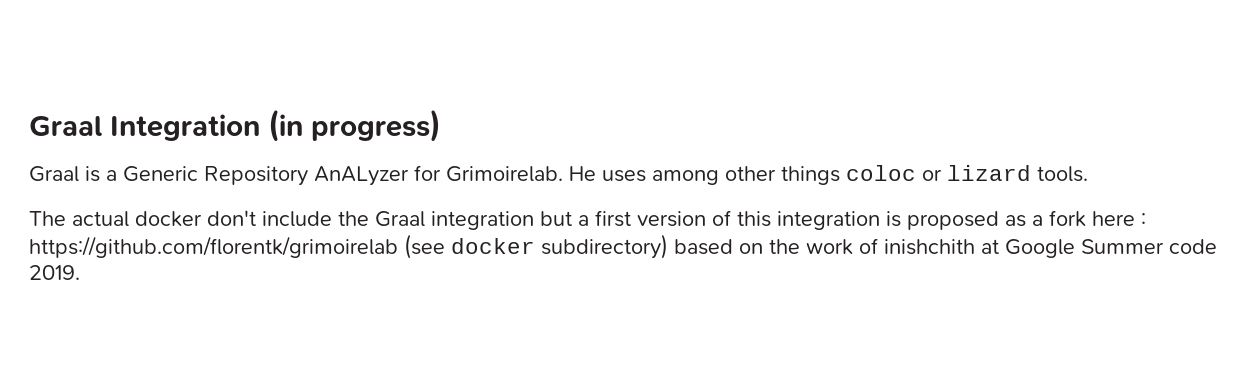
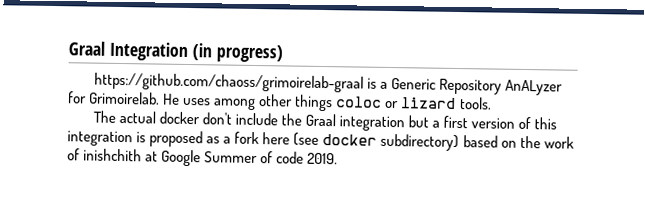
- Graal is a Generic Repository AnALyzer for Grimoirelab.
+ https://github.com/chaoss/grimoirelab-graal is a Generic Repository AnALyzer for Grimoirelab.
- The actual docker don't include the Graal integration but a first version of this integration is proposed as a fork here : https://github.com/florentk/grimoirelab (see docker subdirectory) based on the work of inishchith at Google Summer code 2019.
+ The actual docker don't include the Graal integration but a first version of this integration is proposed as a fork here (see docker subdirectory) based on the work of inishchith at Google Summer of code 2019.

